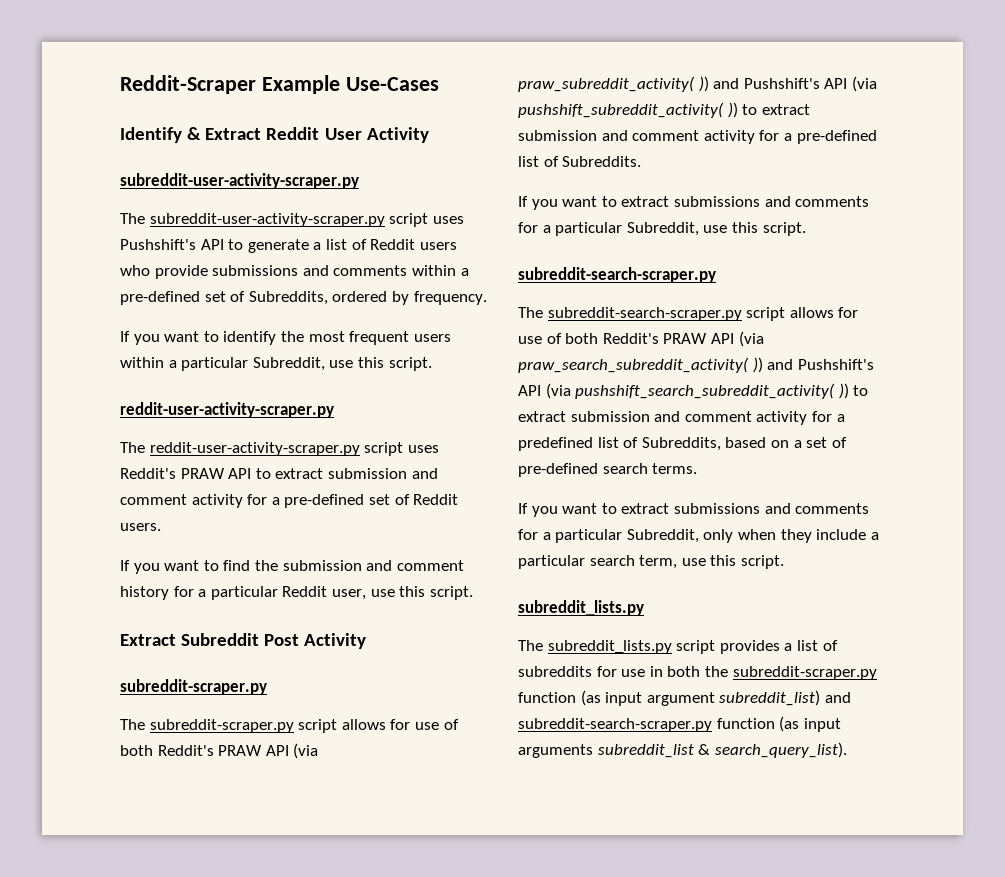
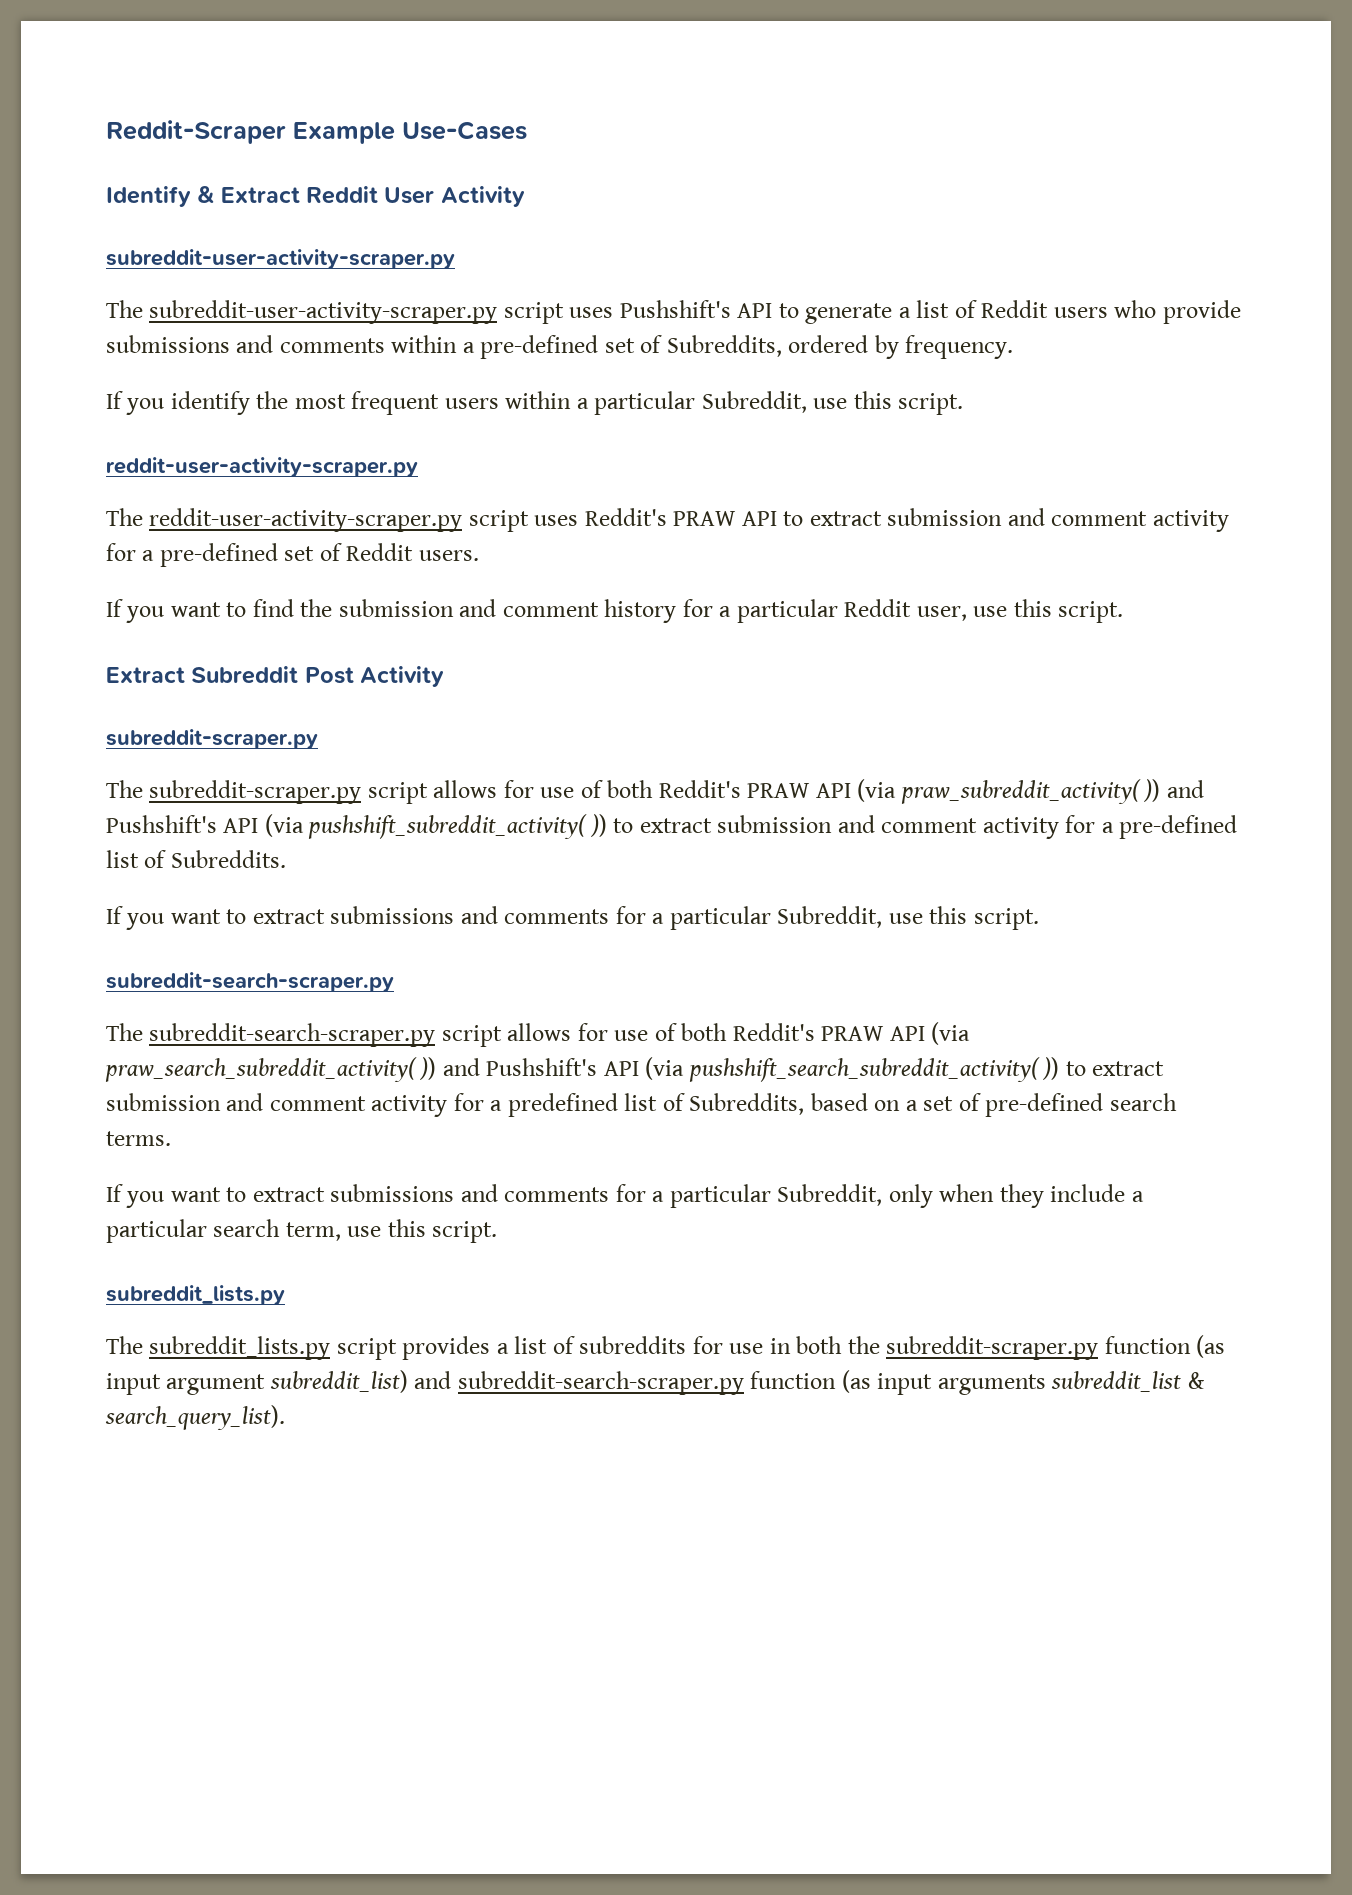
- If you want to identify the most frequent users within a particular Subreddit, use this script.
+ If you identify the most frequent users within a particular Subreddit, use this script.

